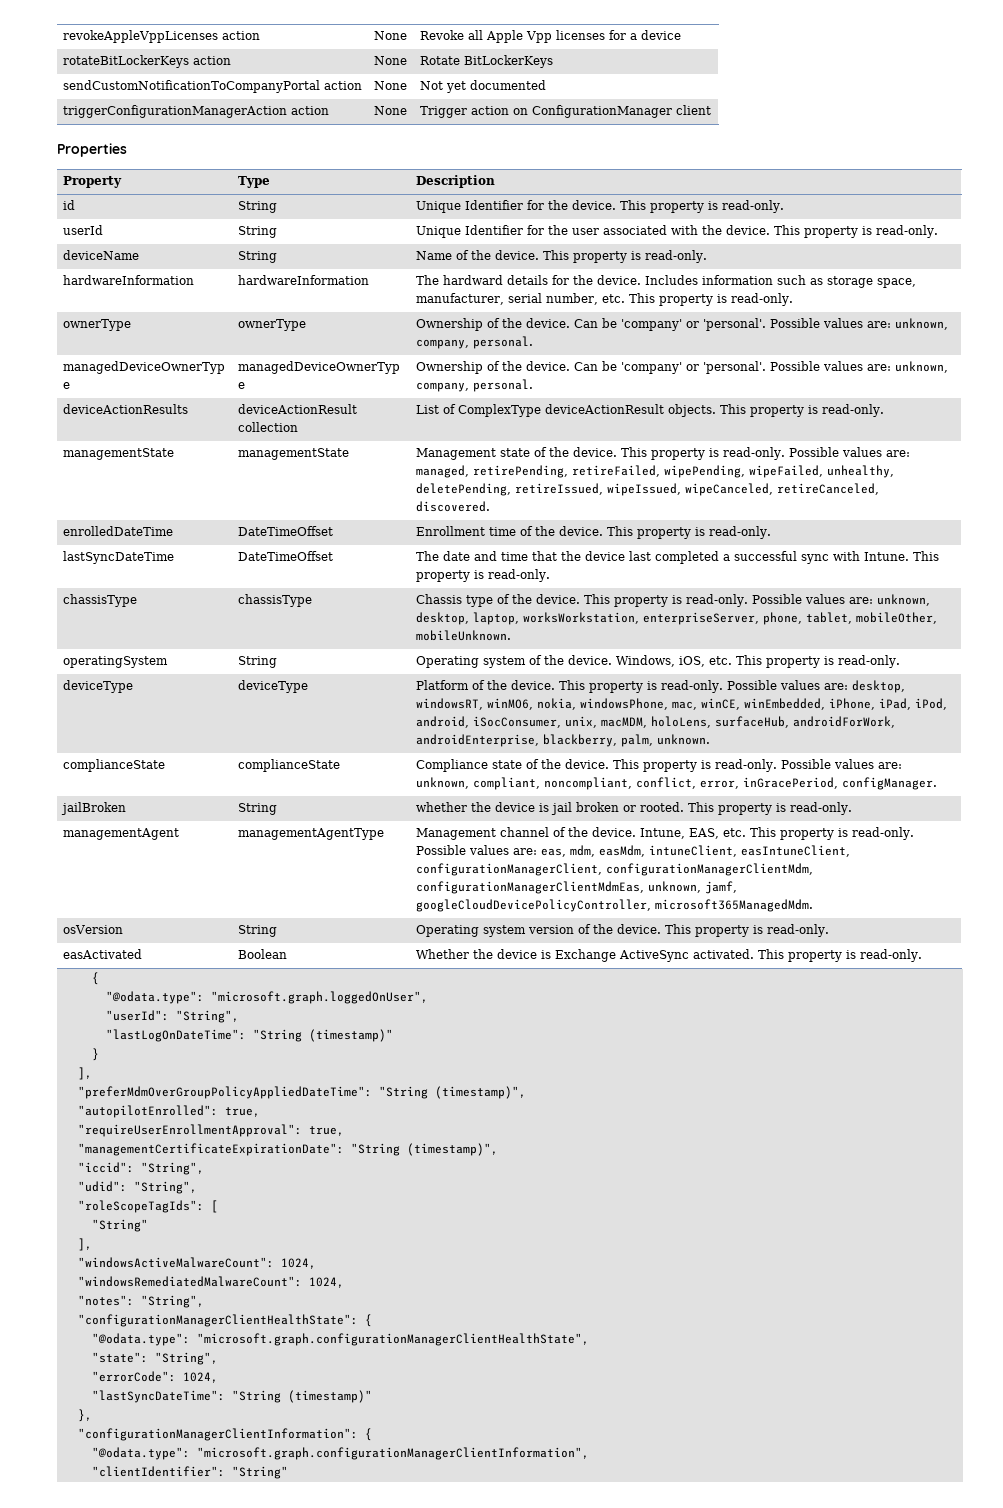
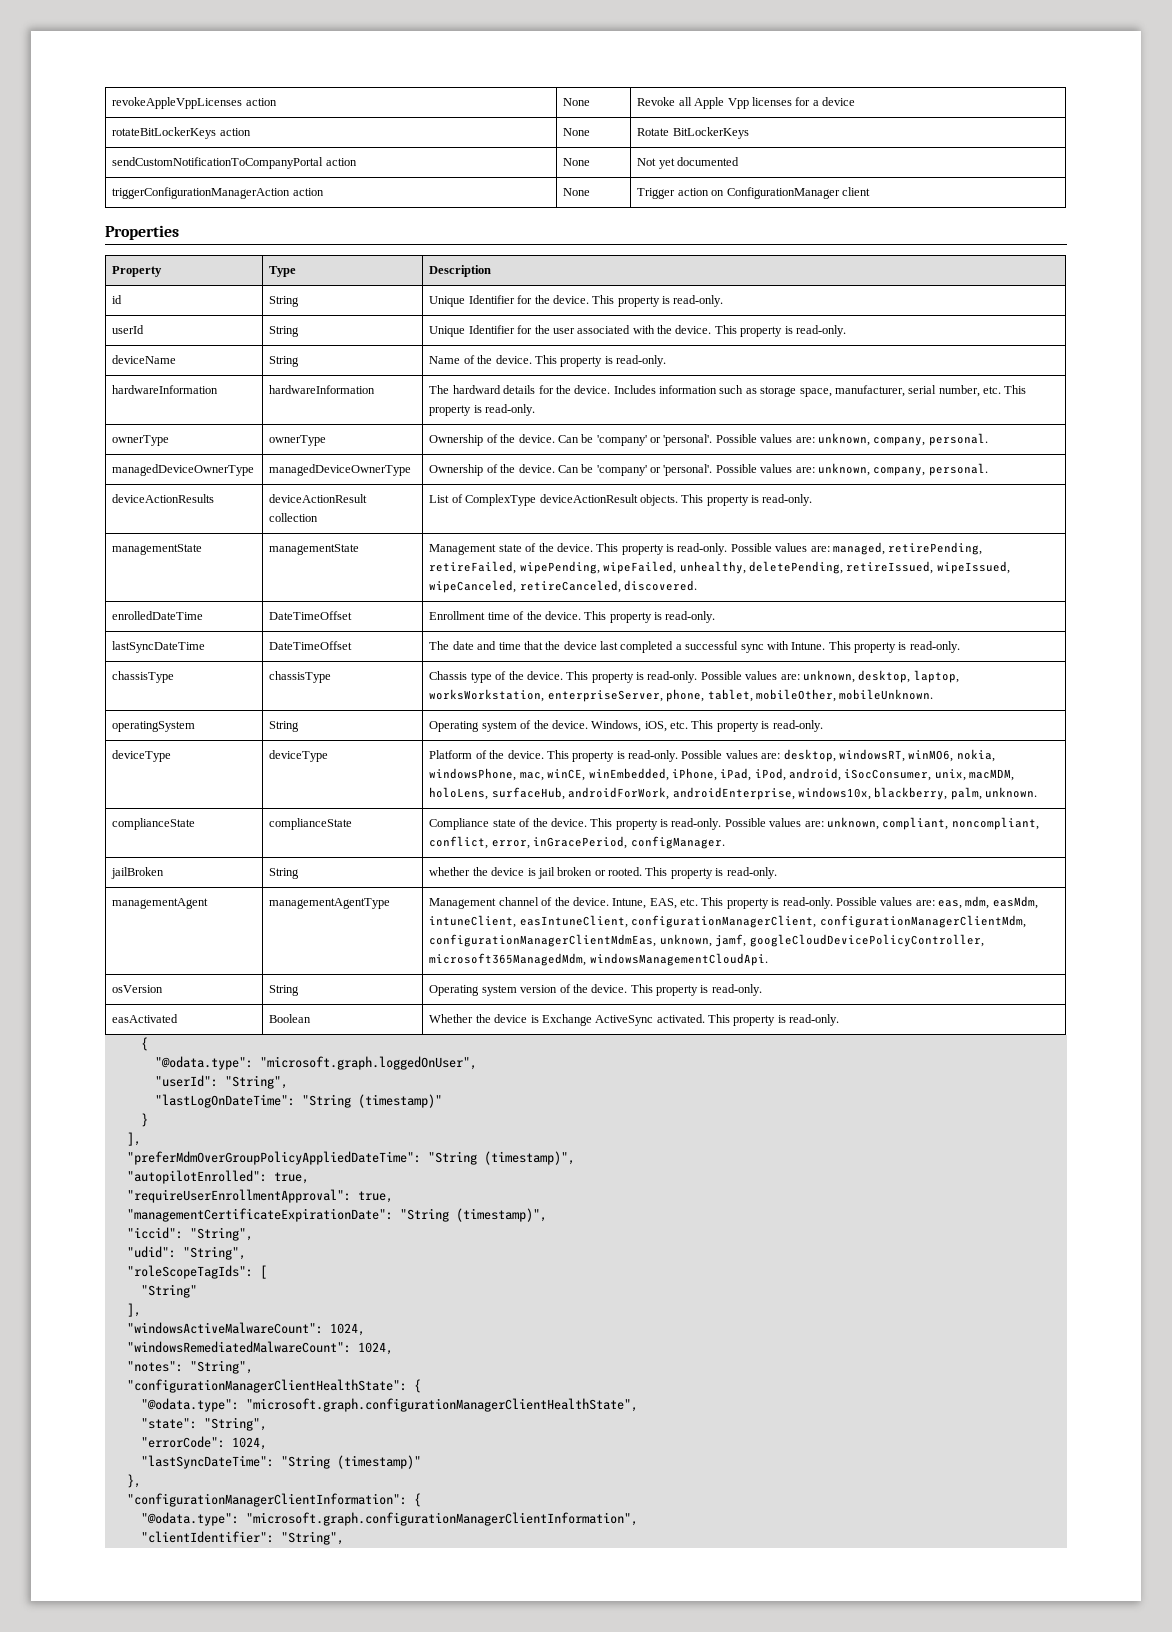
- deviceType | deviceType | Platform of the device. This property is read-only. Possible values are: desktop, windowsRT, winMO6, nokia, windowsPhone, mac, winCE, winEmbedded, iPhone, iPad, iPod, android, iSocConsumer, unix, macMDM, holoLens, surfaceHub, androidForWork, androidEnterprise, blackberry, palm, unknown.
+ deviceType | deviceType | Platform of the device. This property is read-only. Possible values are: desktop, windowsRT, winMO6, nokia, windowsPhone, mac, winCE, winEmbedded, iPhone, iPad, iPod, android, iSocConsumer, unix, macMDM, holoLens, surfaceHub, androidForWork, androidEnterprise, windows10x, blackberry, palm, unknown.
- managementAgent | managementAgentType | Management channel of the device. Intune, EAS, etc. This property is read-only. Possible values are: eas, mdm, easMdm, intuneClient, easIntuneClient, configurationManagerClient, configurationManagerClientMdm, configurationManagerClientMdmEas, unknown, jamf, googleCloudDevicePolicyController, microsoft365ManagedMdm.
+ managementAgent | managementAgentType | Management channel of the device. Intune, EAS, etc. This property is read-only. Possible values are: eas, mdm, easMdm, intuneClient, easIntuneClient, configurationManagerClient, configurationManagerClientMdm, configurationManagerClientMdmEas, unknown, jamf, googleCloudDevicePolicyController, microsoft365ManagedMdm, windowsManagementCloudApi.
- "clientIdentifier": "String"
+ "clientIdentifier": "String",

